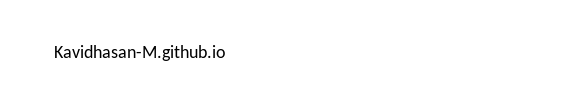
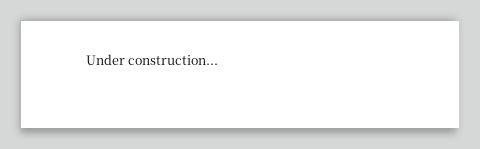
- Kavidhasan-M.github.io
+ Under construction...

